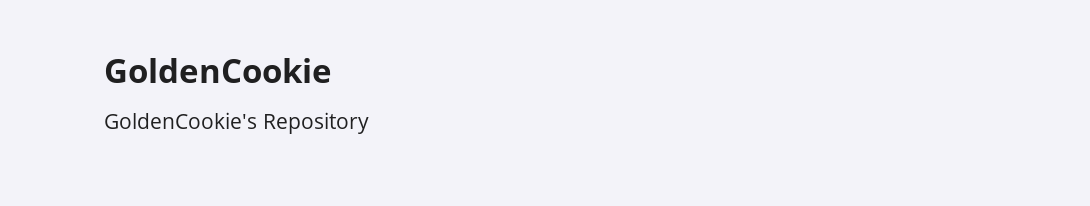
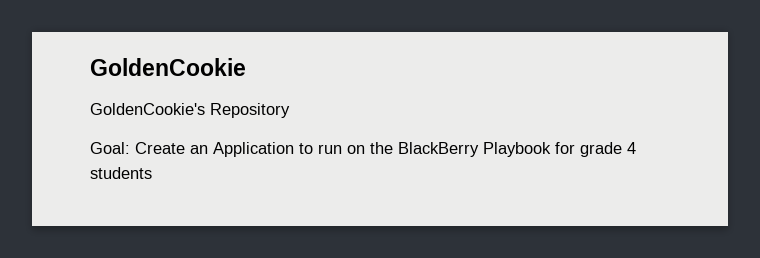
+ Goal: Create an Application to run on the BlackBerry Playbook for grade 4 students

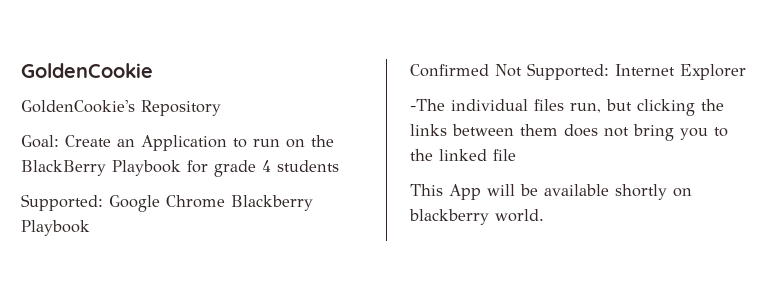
+ Supported: Google Chrome Blackberry Playbook
+ Confirmed Not Supported: Internet Explorer
+ -The individual files run, but clicking the links between them does not bring you to the linked file
+ This App will be available shortly on blackberry world.

